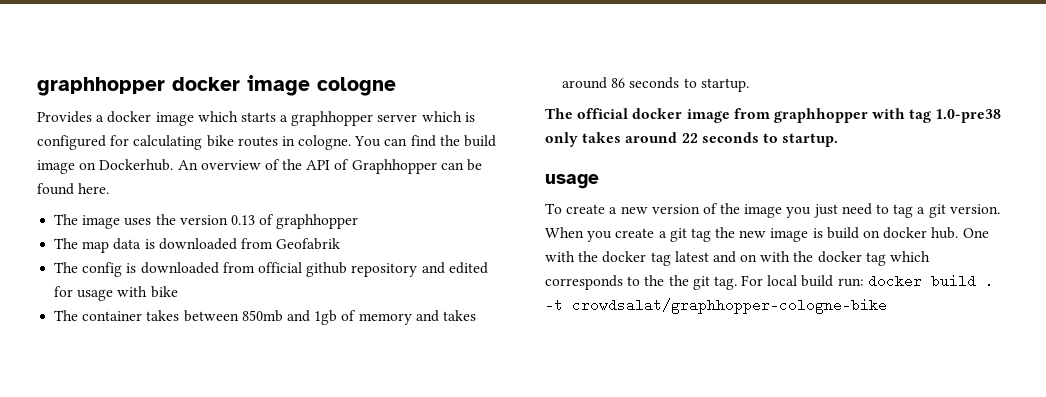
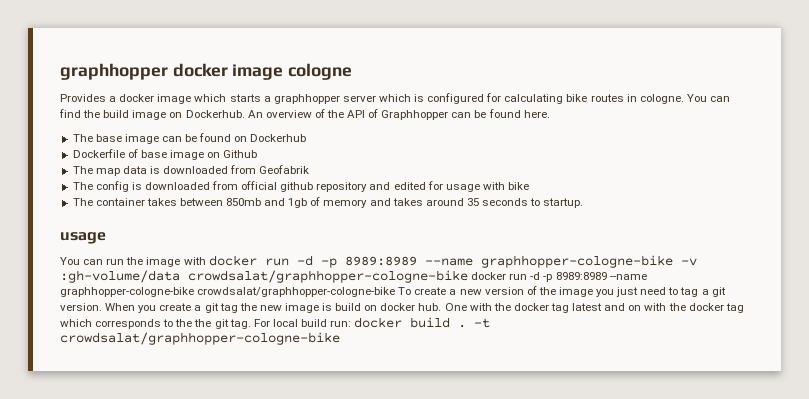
- The image uses the version 0.13 of graphhopper
+ The base image can be found on Dockerhub
+ Dockerfile of base image on Github
- The container takes between 850mb and 1gb of memory and takes around 86 seconds to startup.
- The official docker image from graphhopper with tag 1.0-pre38 only takes around 22 seconds to startup.
+ The container takes between 850mb and 1gb of memory and takes around 35 seconds to startup.
  usage
- To create a new version of the image you just need to tag a git version.
+ You can run the image with docker run -d -p 8989:8989 --name graphhopper-cologne-bike -v :gh-volume/data crowdsalat/graphhopper-cologne-bike docker run -d -p 8989:8989 --name graphhopper-cologne-bike crowdsalat/graphhopper-cologne-bike To create a new version of the image you just need to tag a git version.

